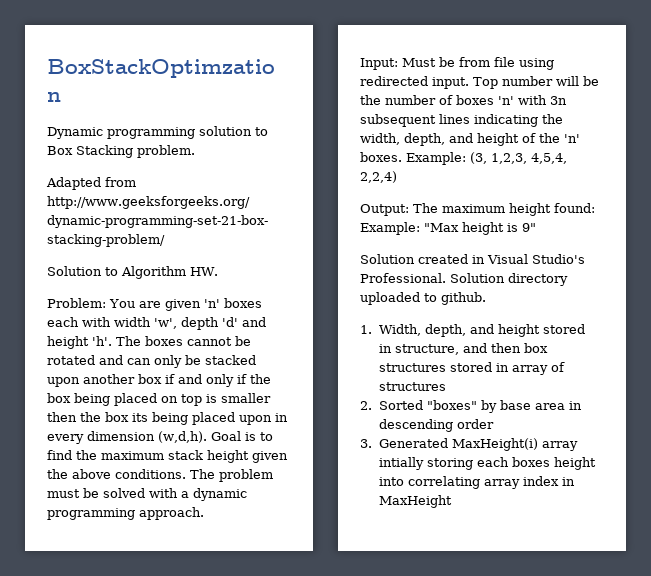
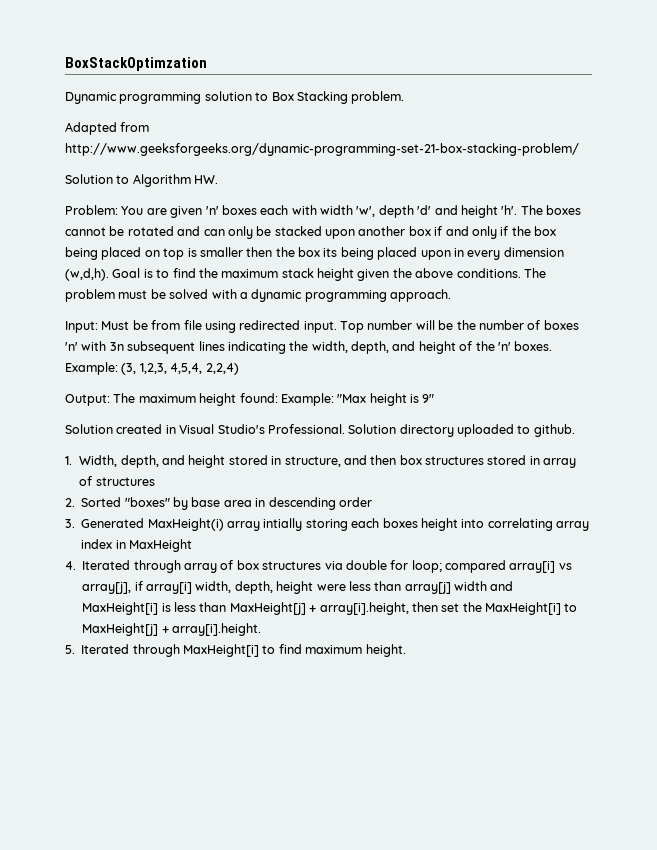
+ 4. Iterated through array of box structures via double for loop; compared array[i] vs array[j], if array[i] width, depth, height were less than array[j] width and MaxHeight[i] is less than MaxHeight[j] + array[i].height, then set the MaxHeight[i] to MaxHeight[j] + array[i].height.
+ 5. Iterated through MaxHeight[i] to find maximum height.

